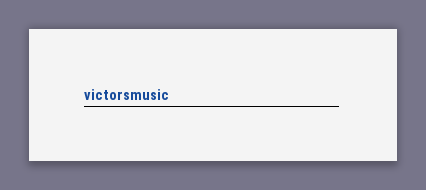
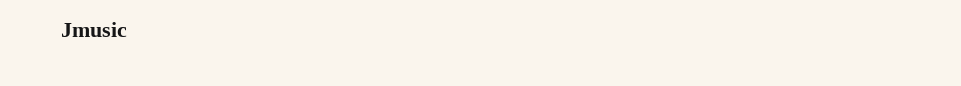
- victorsmusic
+ Jmusic

